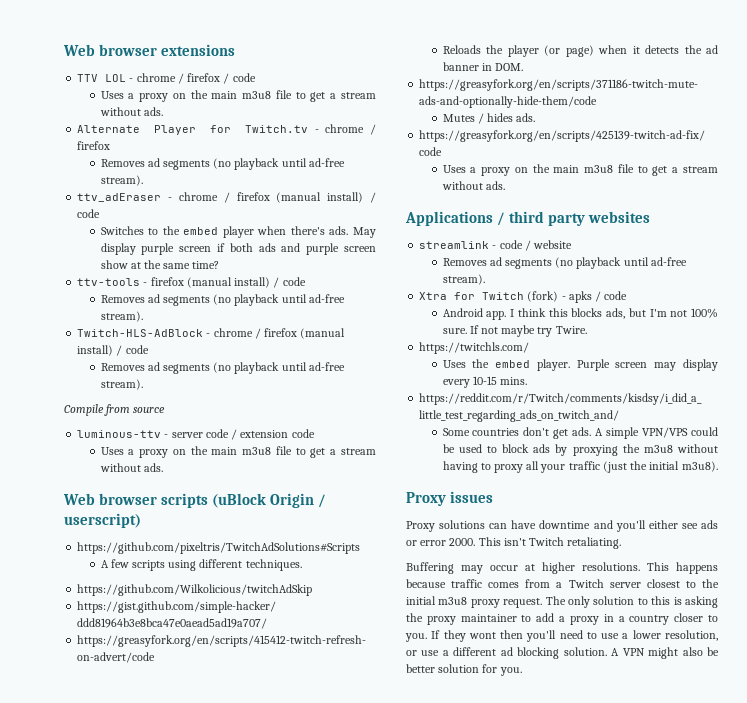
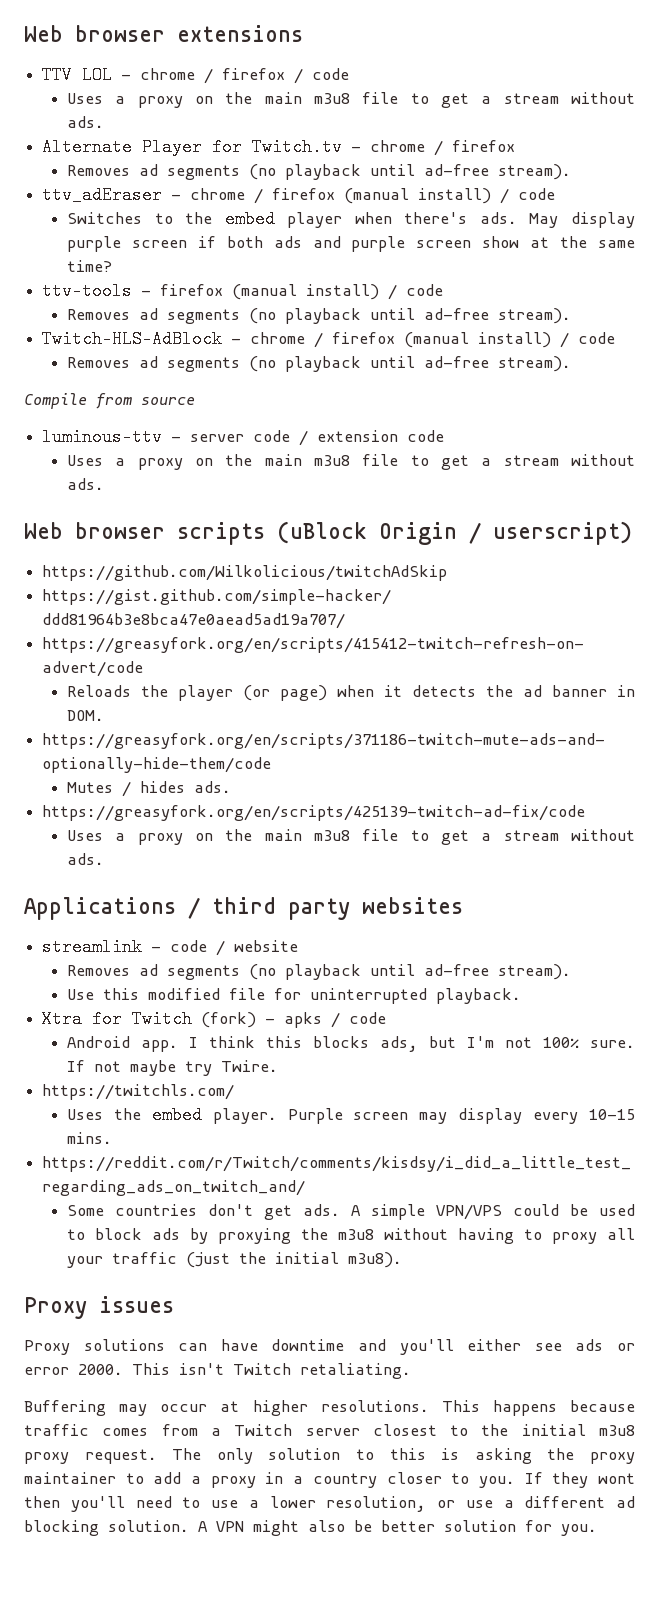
- https://github.com/pixeltris/TwitchAdSolutions#Scripts
- A few scripts using different techniques.
+ Use this modified file for uninterrupted playback.

